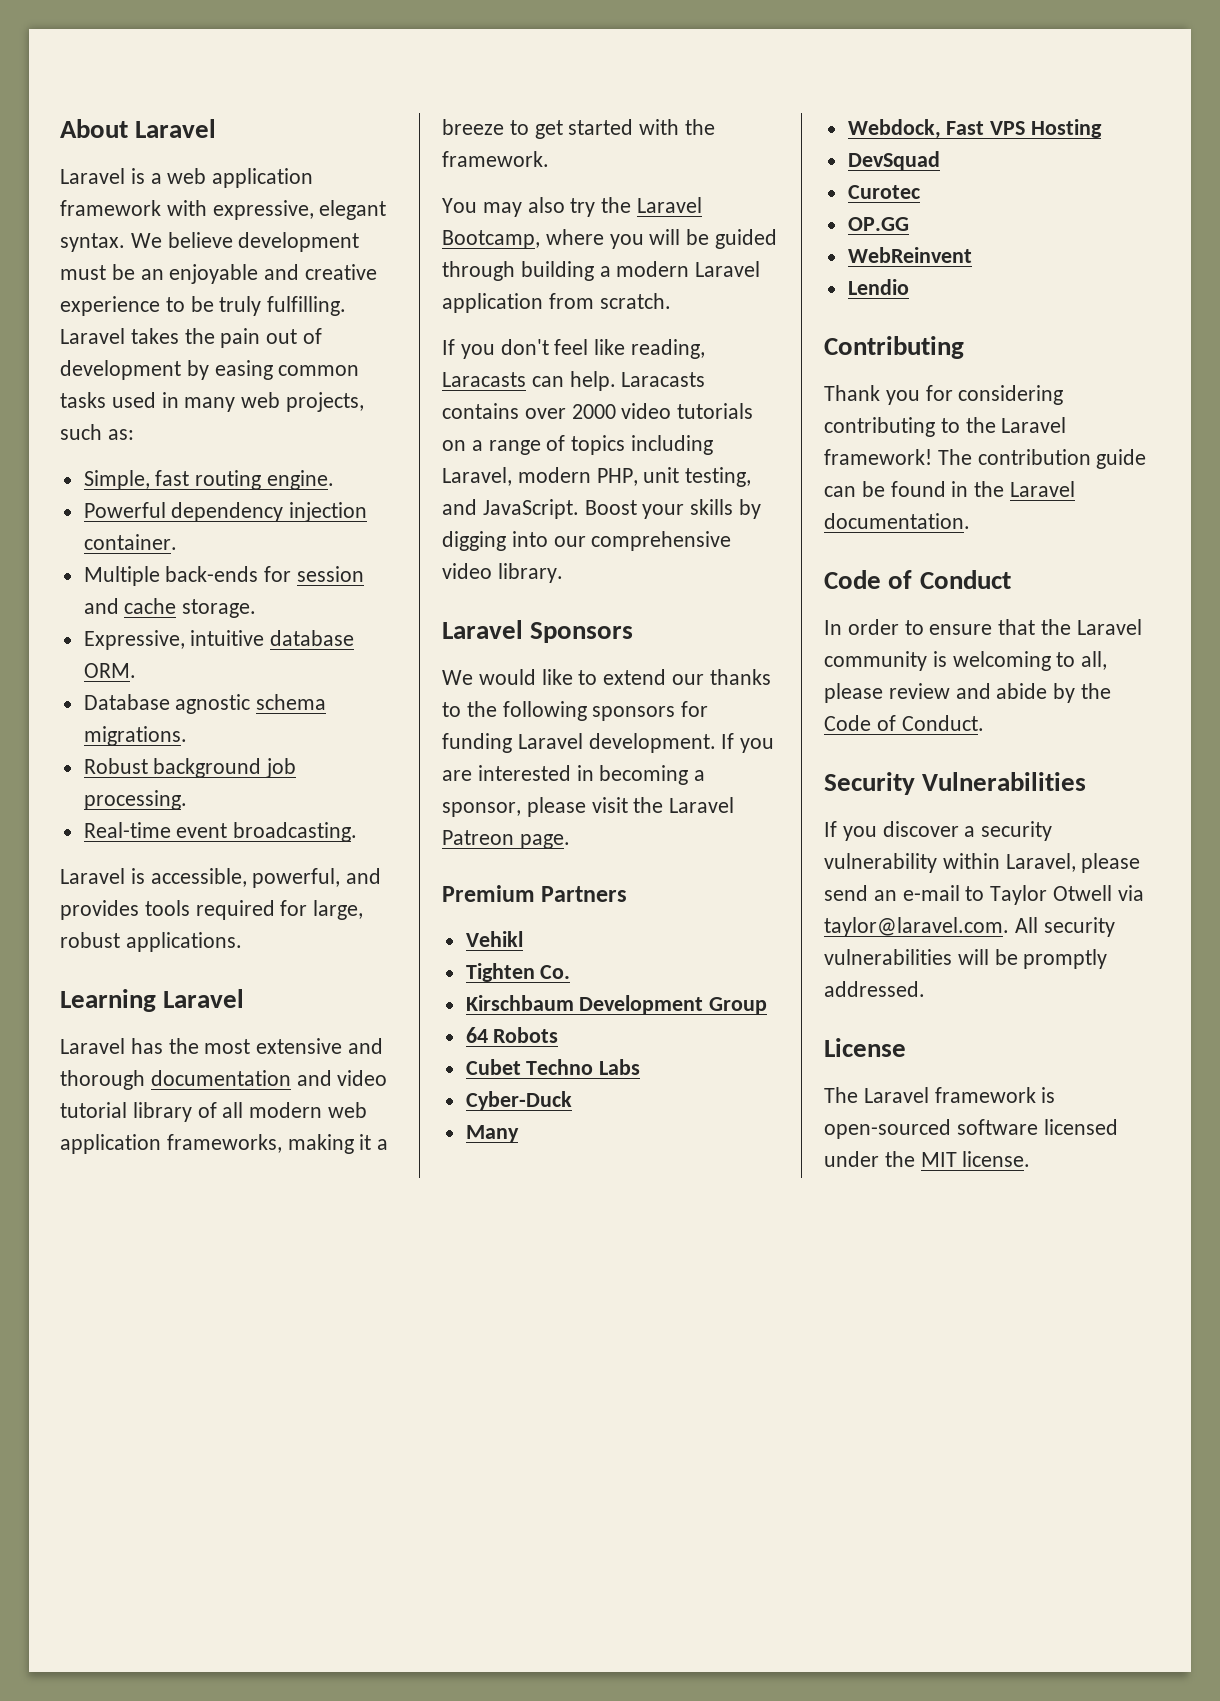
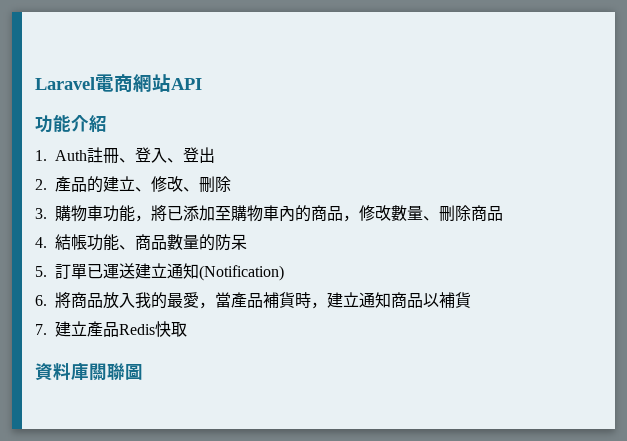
- About Laravel
- Laravel is a web application framework with expressive, elegant syntax. We believe development must be an enjoyable and creative experience to be truly fulfilling. Laravel takes the pain out of development by easing common tasks used in many web projects, such as:
- Simple, fast routing engine.
- Powerful dependency injection container.
- Multiple back-ends for session and cache storage.
- Expressive, intuitive database ORM.
- Database agnostic schema migrations.
- Robust background job processing.
- Real-time event broadcasting.
- Laravel is accessible, powerful, and provides tools required for large, robust applications.
- Learning Laravel
- Laravel has the most extensive and thorough documentation and video tutorial library of all modern web application frameworks, making it a breeze to get started with the framework.
- You may also try the Laravel Bootcamp, where you will be guided through building a modern Laravel application from scratch.
- If you don't feel like reading, Laracasts can help. Laracasts contains over 2000 video tutorials on a range of topics including Laravel, modern PHP, unit testing, and JavaScript. Boost your skills by digging into our comprehensive video library.
- Laravel Sponsors
- We would like to extend our thanks to the following sponsors for funding Laravel development. If you are interested in becoming a sponsor, please visit the Laravel Patreon page.
- Premium Partners
- Vehikl
- Tighten Co.
- Kirschbaum Development Group
- 64 Robots
- Cubet Techno Labs
- Cyber-Duck
- Many
- Webdock, Fast VPS Hosting
- DevSquad
- Curotec
- OP.GG
- WebReinvent
- Lendio
- Contributing
- Thank you for considering contributing to the Laravel framework! The contribution guide can be found in the Laravel documentation.
- Code of Conduct
- In order to ensure that the Laravel community is welcoming to all, please review and abide by the Code of Conduct.
- Security Vulnerabilities
- If you discover a security vulnerability within Laravel, please send an e-mail to Taylor Otwell via taylor@laravel.com. All security vulnerabilities will be promptly addressed.
- License
- The Laravel framework is open-sourced software licensed under the MIT license.
+ Laravel電商網站API
+ 功能介紹
+ 1. Auth註冊、登入、登出
+ 2.產品的建立、修改、刪除
+ 3.購物車功能，將已添加至購物車內的商品，修改數量、刪除商品
+ 4.結帳功能、商品數量的防呆
+ 5.訂單已運送建立通知(Notification)
+ 6.將商品放入我的最愛，當產品補貨時，建立通知商品以補貨
+ 7.建立產品Redis快取
+ 資料庫關聯圖

